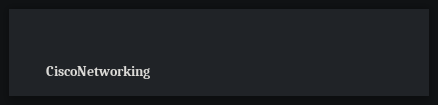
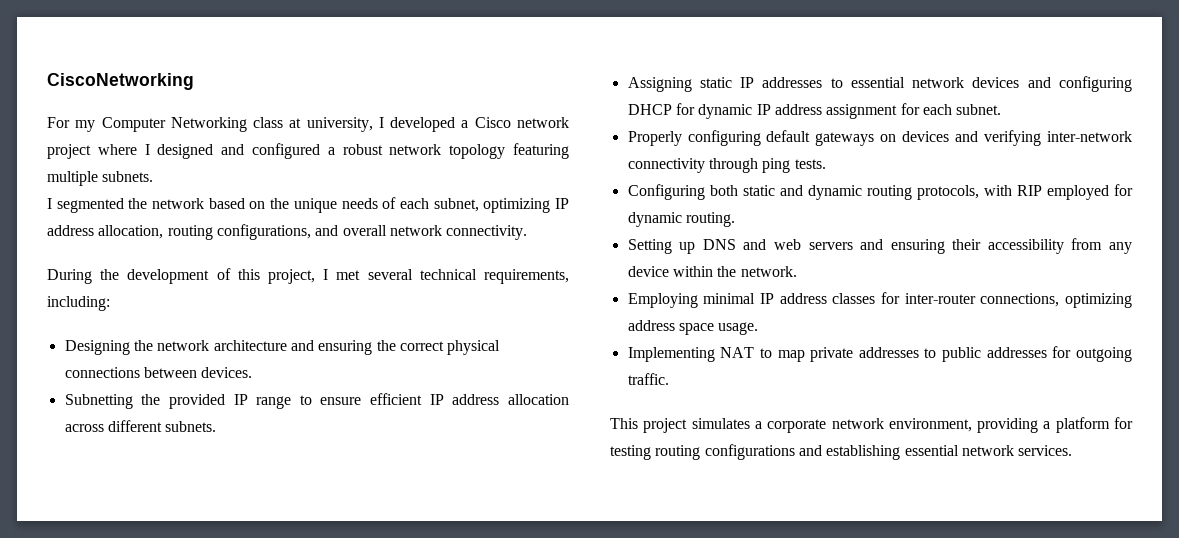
+ For my Computer Networking class at university, I developed a Cisco network project where I designed and configured a robust network topology featuring multiple subnets.
+ I segmented the network based on the unique needs of each subnet, optimizing IP address allocation, routing configurations, and overall network connectivity.
+ During the development of this project, I met several technical requirements, including:
+ Designing the network architecture and ensuring the correct physical connections between devices.
+ Subnetting the provided IP range to ensure efficient IP address allocation across different subnets.
+ Assigning static IP addresses to essential network devices and configuring DHCP for dynamic IP address assignment for each subnet.
+ Properly configuring default gateways on devices and verifying inter-network connectivity through ping tests.
+ Configuring both static and dynamic routing protocols, with RIP employed for dynamic routing.
+ Setting up DNS and web servers and ensuring their accessibility from any device within the network.
+ Employing minimal IP address classes for inter-router connections, optimizing address space usage.
+ Implementing NAT to map private addresses to public addresses for outgoing traffic.
+ This project simulates a corporate network environment, providing a platform for testing routing configurations and establishing essential network services.

